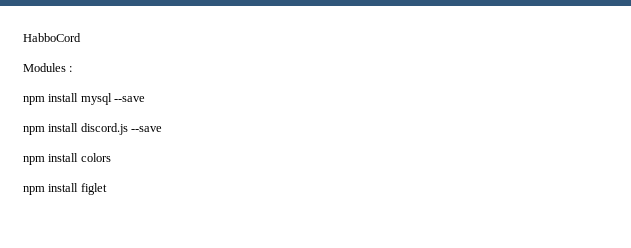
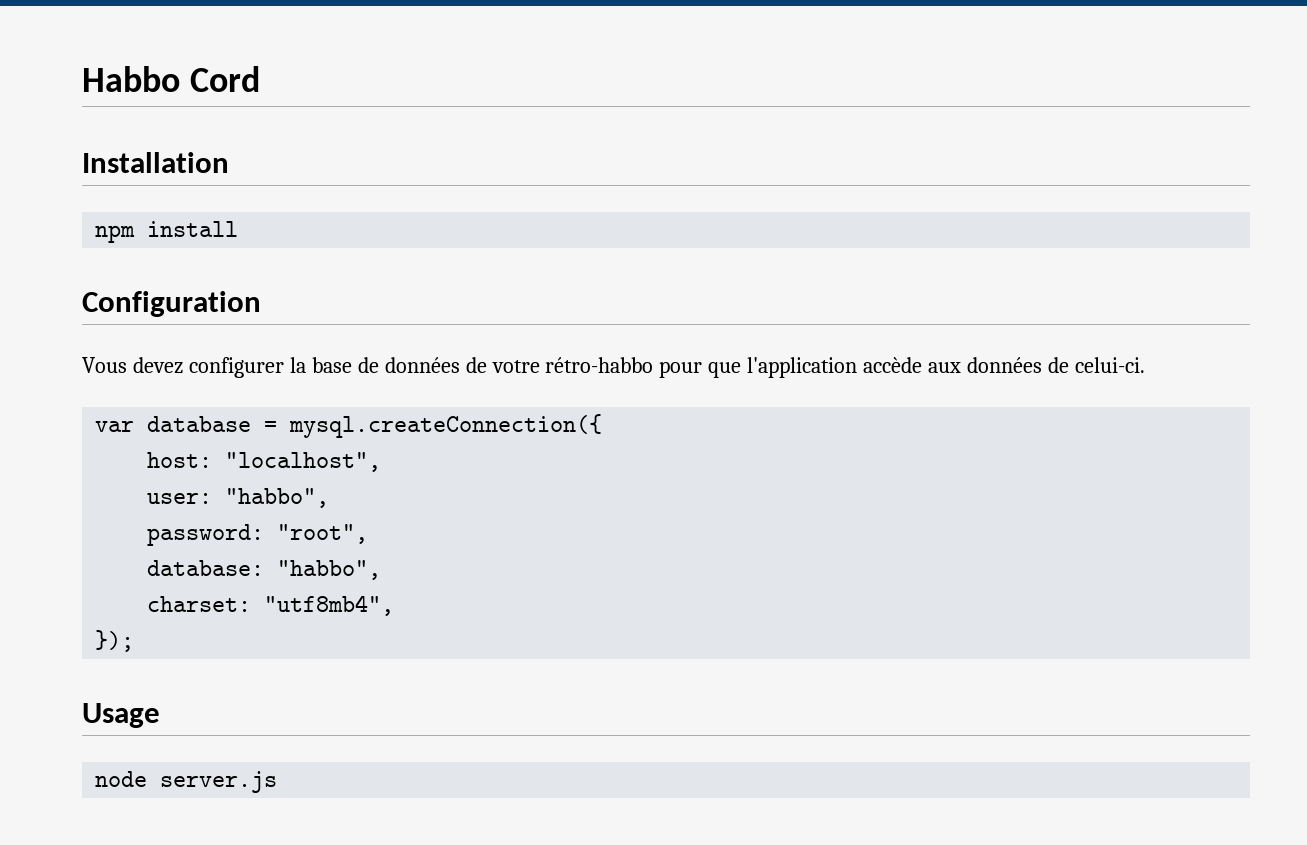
- HabboCord
- Modules :
- npm install mysql --save
- npm install discord.js --save
- npm install colors
- npm install figlet
+ Habbo Cord
+ Installation
+ npm install
+ Configuration
+ Vous devez configurer la base de données de votre rétro-habbo pour que l'application accède aux données de celui-ci.
+ var database = mysql.createConnection({
+ host: "localhost",
+ user: "habbo",
+ password: "root",
+ database: "habbo",
+ charset: "utf8mb4",
+ });
+ Usage
+ node server.js

